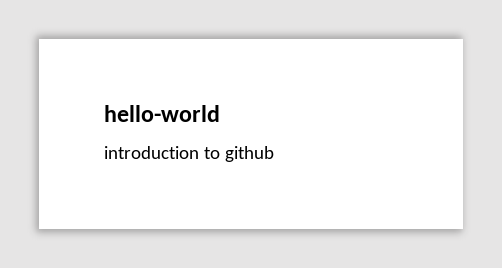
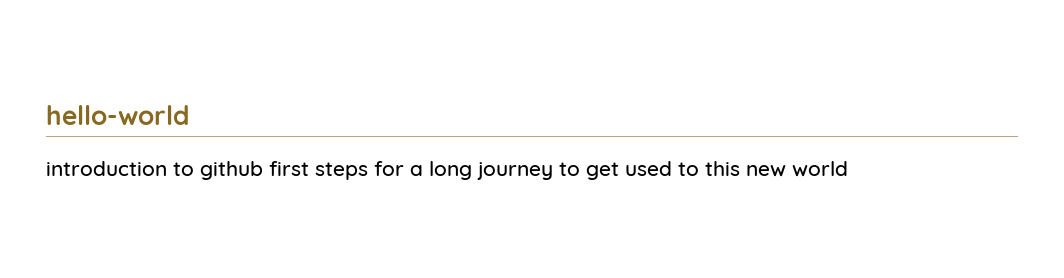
- introduction to github
+ introduction to github first steps for a long journey to get used to this new world

